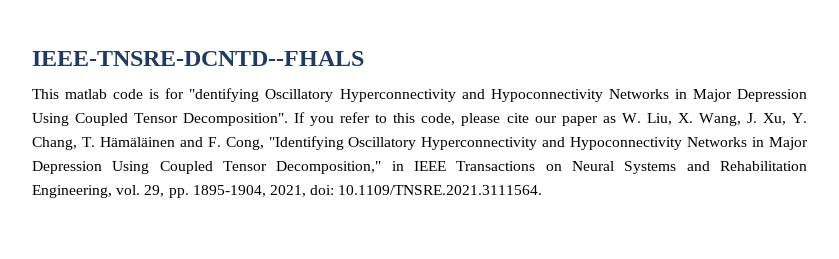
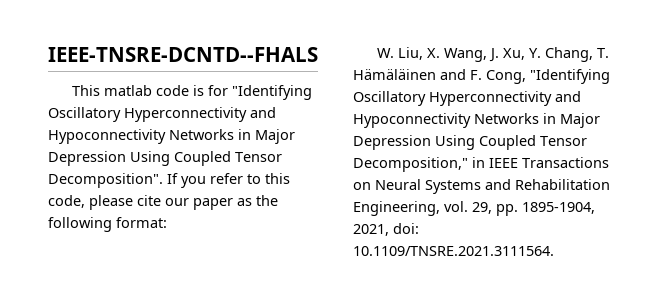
- This matlab code is for "dentifying Oscillatory Hyperconnectivity and Hypoconnectivity Networks in Major Depression Using Coupled Tensor Decomposition".
+ This matlab code is for "Identifying Oscillatory Hyperconnectivity and Hypoconnectivity Networks in Major Depression Using Coupled Tensor Decomposition".
- If you refer to this code, please cite our paper as W. Liu, X. Wang, J. Xu, Y. Chang, T. Hämäläinen and F. Cong, "Identifying Oscillatory Hyperconnectivity and Hypoconnectivity Networks in Major Depression Using Coupled Tensor Decomposition," in IEEE Transactions on Neural Systems and Rehabilitation Engineering, vol. 29, pp. 1895-1904, 2021, doi: 10.1109/TNSRE.2021.3111564.
+ If you refer to this code, please cite our paper as the following format:
+ W. Liu, X. Wang, J. Xu, Y. Chang, T. Hämäläinen and F. Cong, "Identifying Oscillatory Hyperconnectivity and Hypoconnectivity Networks in Major Depression Using Coupled Tensor Decomposition," in IEEE Transactions on Neural Systems and Rehabilitation Engineering, vol. 29, pp. 1895-1904, 2021, doi: 10.1109/TNSRE.2021.3111564.

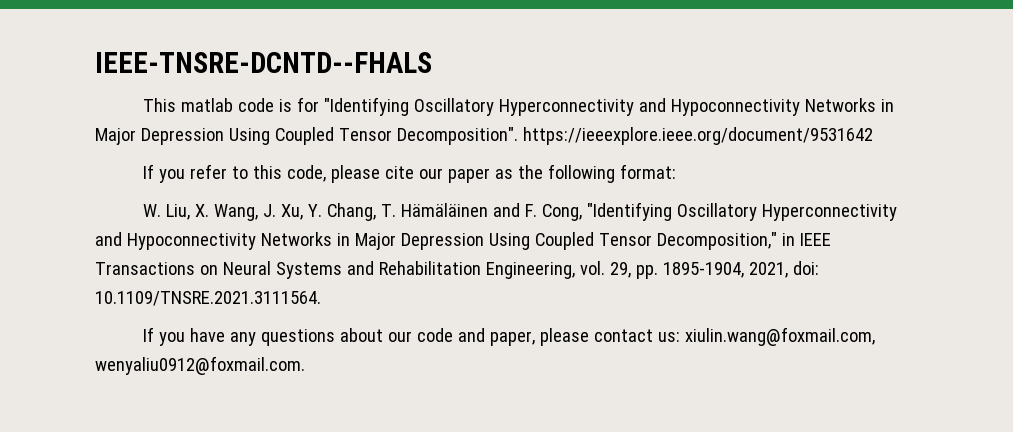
- This matlab code is for "Identifying Oscillatory Hyperconnectivity and Hypoconnectivity Networks in Major Depression Using Coupled Tensor Decomposition". If you refer to this code, please cite our paper as the following format:
+ This matlab code is for "Identifying Oscillatory Hyperconnectivity and Hypoconnectivity Networks in Major Depression Using Coupled Tensor Decomposition". https://ieeexplore.ieee.org/document/9531642
+ If you refer to this code, please cite our paper as the following format:
+ If you have any questions about our code and paper, please contact us: xiulin.wang@foxmail.com, wenyaliu0912@foxmail.com.

